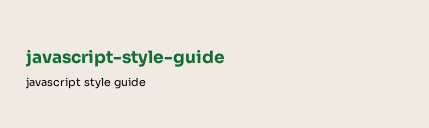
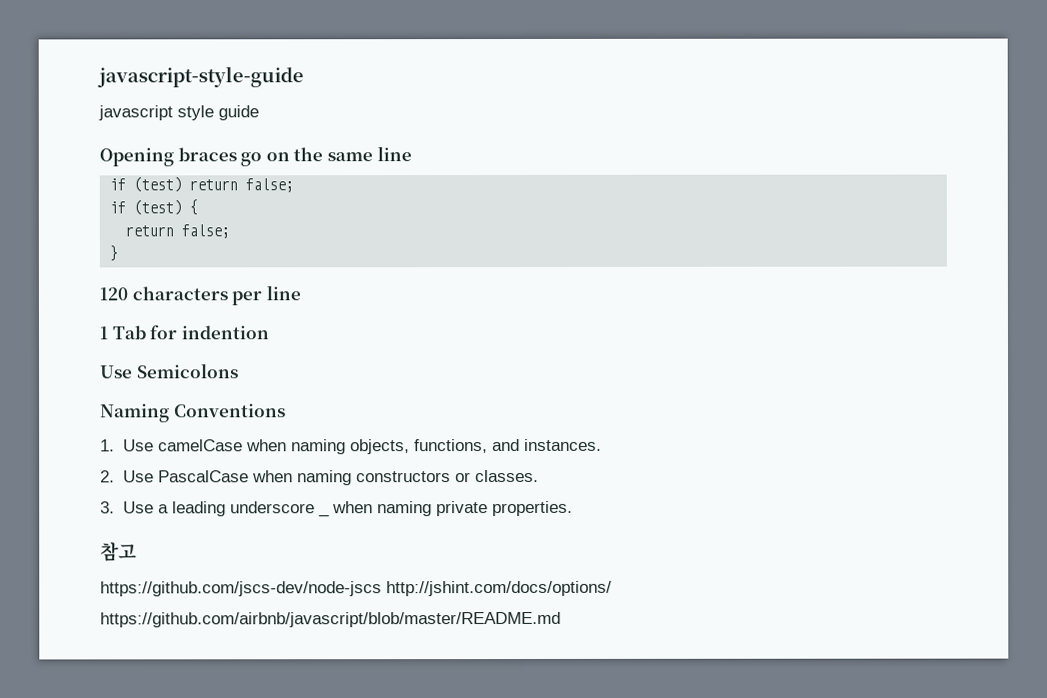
+ Opening braces go on the same line
+ if (test) return false;
+ if (test) {
+ return false;
+ }
+ 120 characters per line
+ 1 Tab for indention
+ Use Semicolons
+ Naming Conventions
+ 1. Use camelCase when naming objects, functions, and instances.
+ 2. Use PascalCase when naming constructors or classes.
+ 3. Use a leading underscore _ when naming private properties.
+ 참고
+ https://github.com/jscs-dev/node-jscs http://jshint.com/docs/options/ https://github.com/airbnb/javascript/blob/master/README.md

